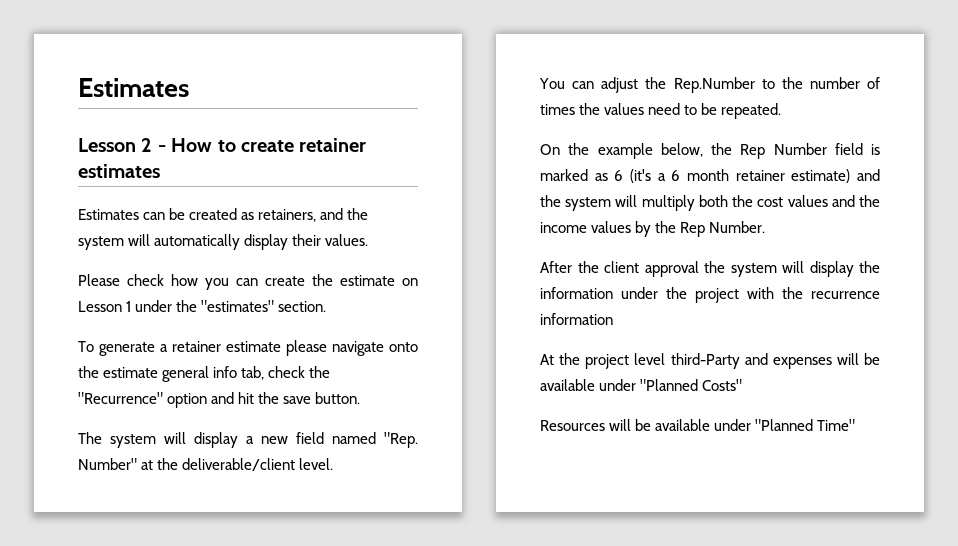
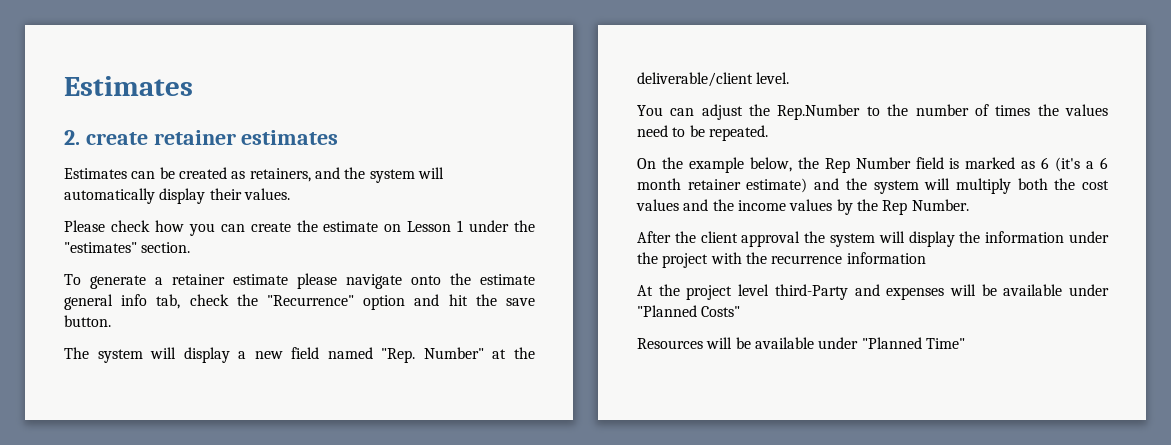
- Lesson 2 - How to create retainer estimates
+ 2. create retainer estimates

